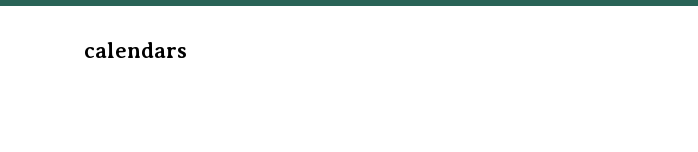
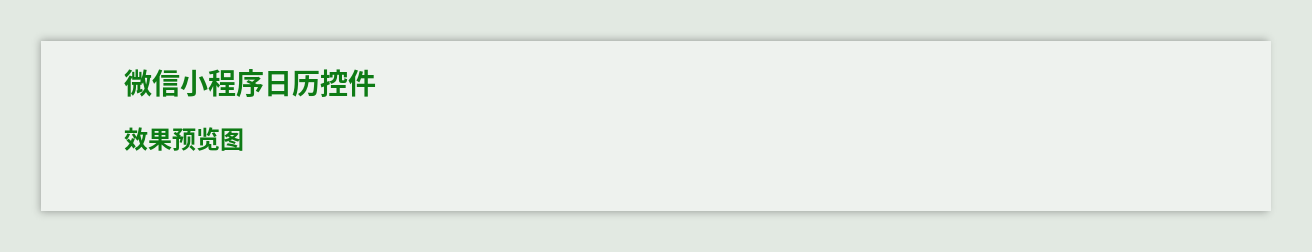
- calendars
+ 微信小程序日历控件
+ 效果预览图

